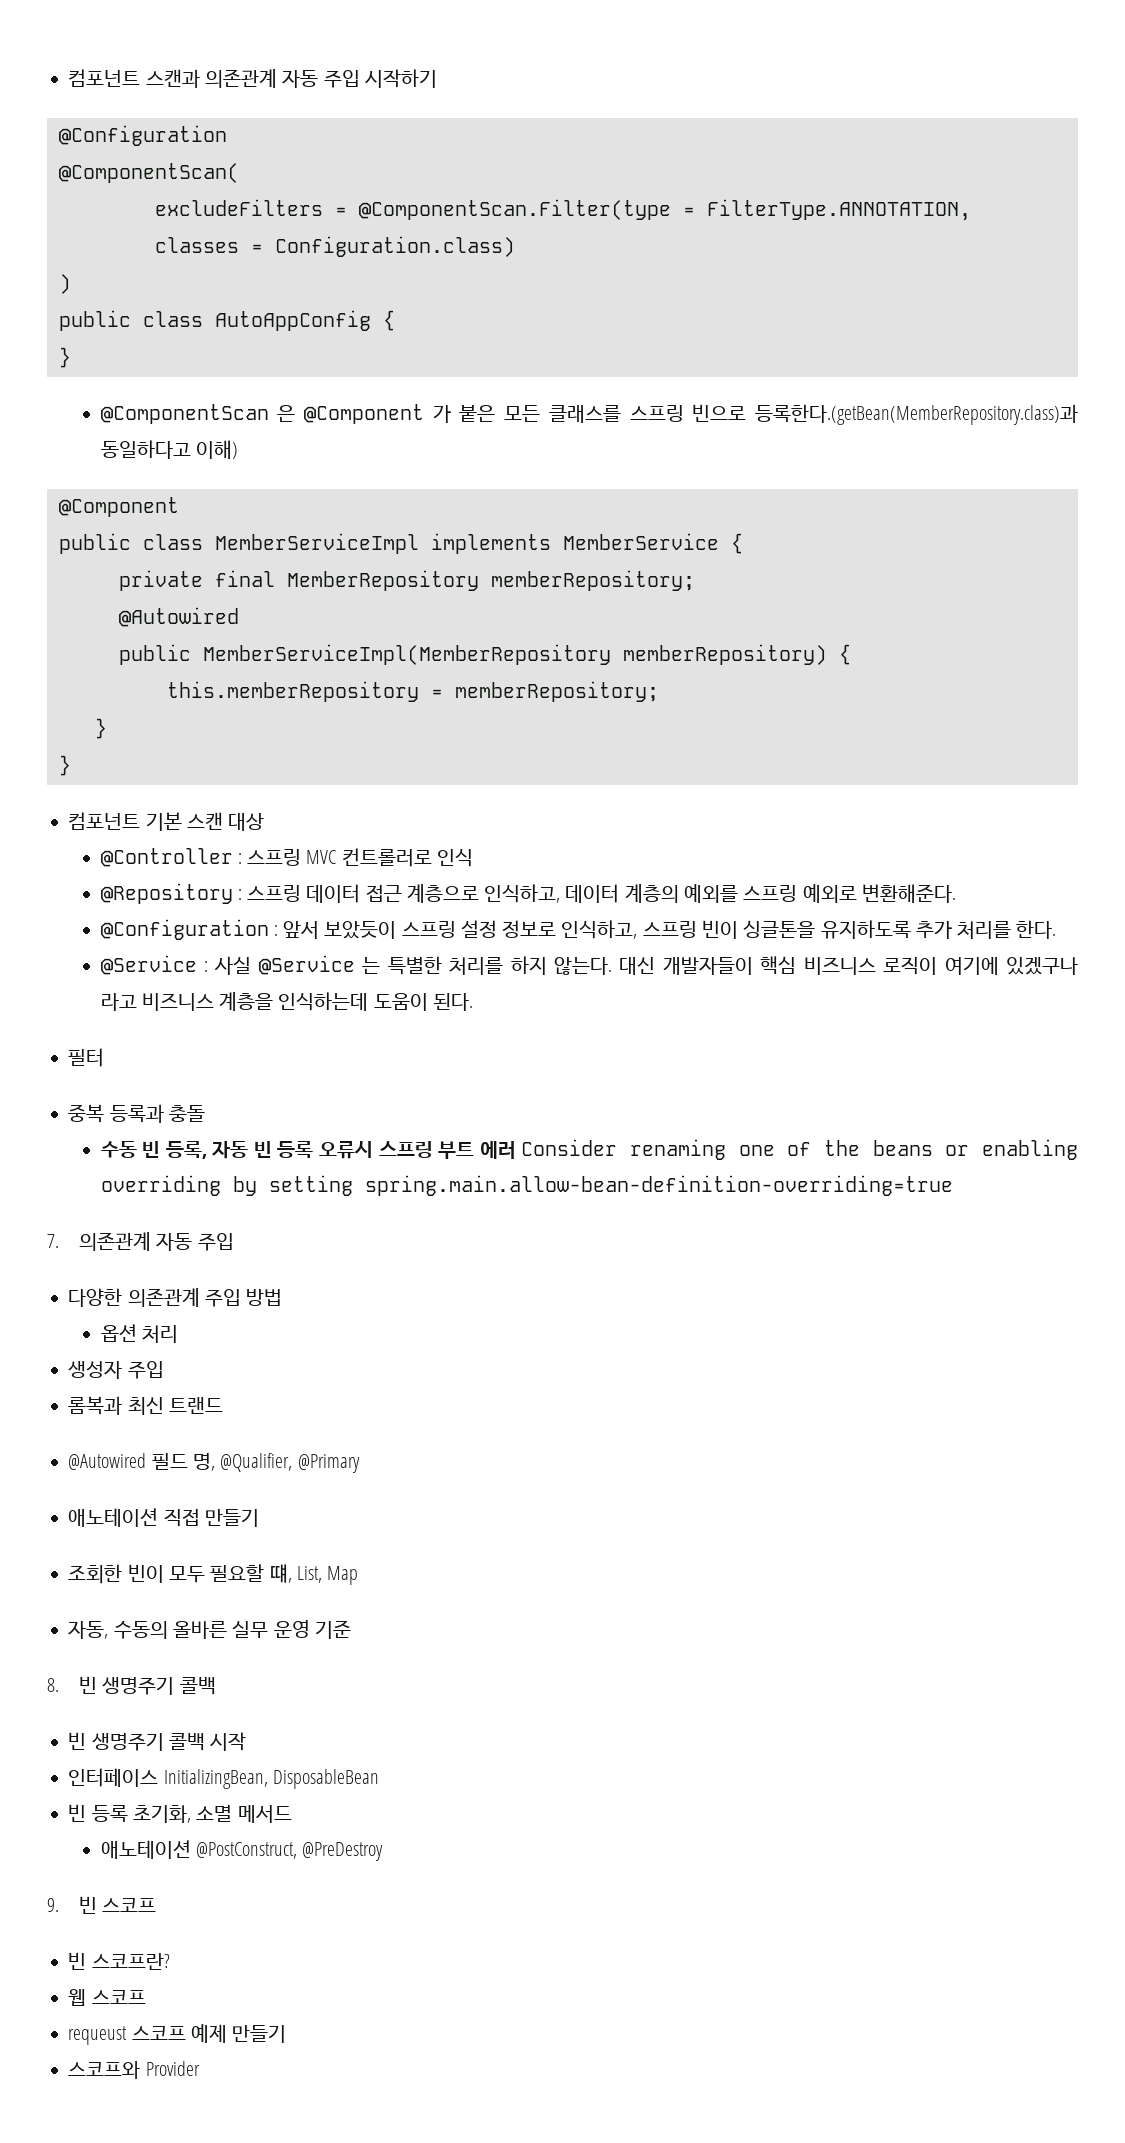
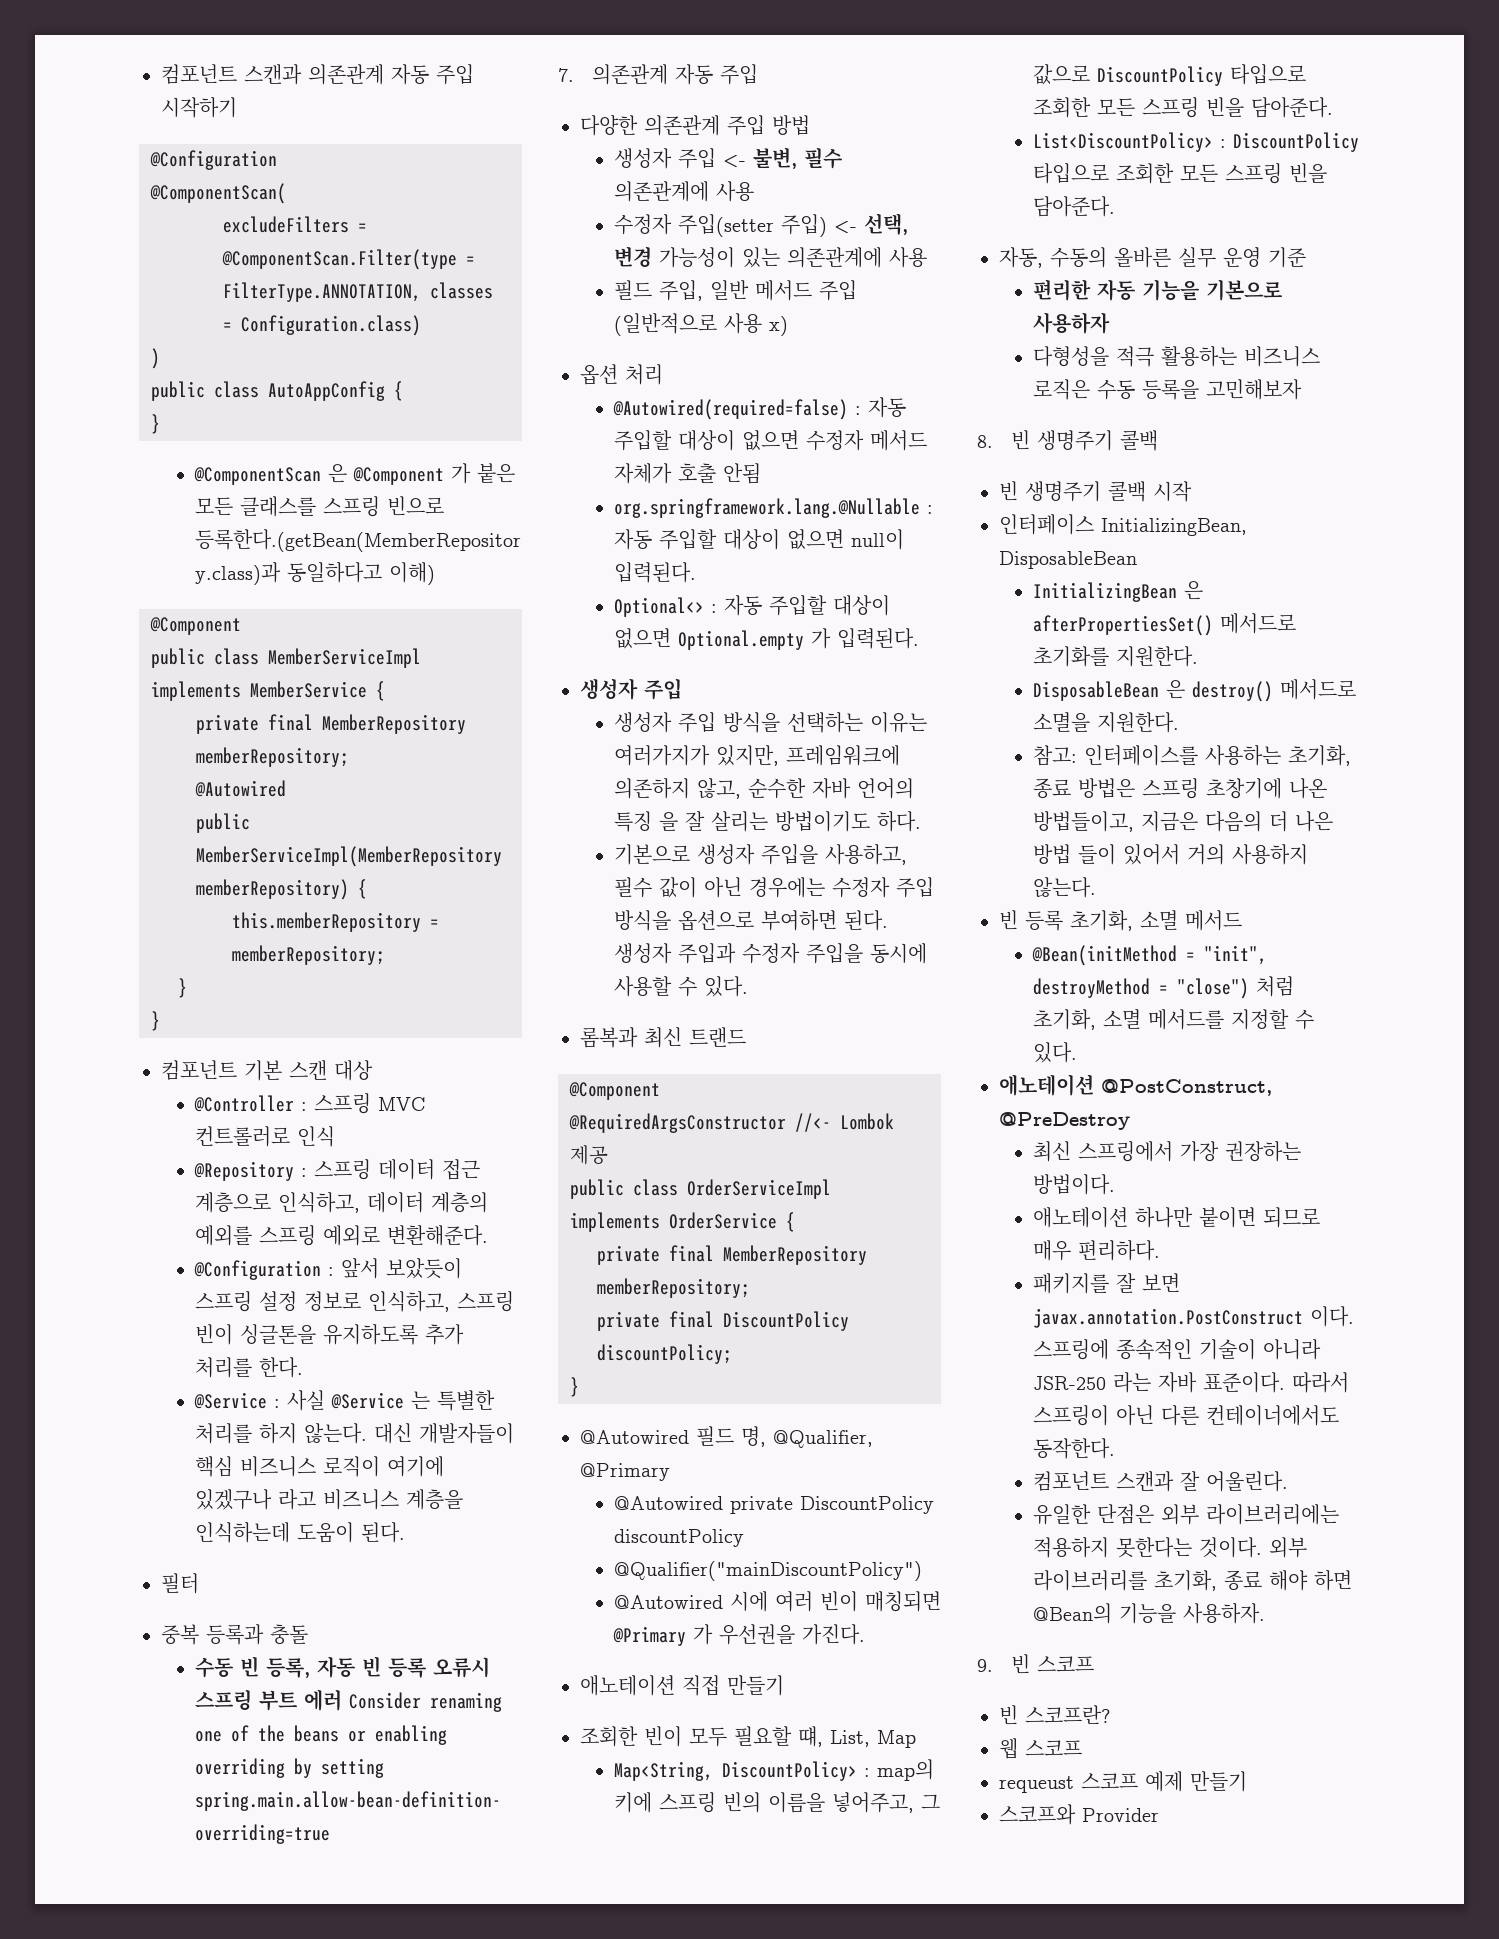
+ 생성자 주입 <- 불변, 필수 의존관계에 사용
+ 수정자 주입(setter 주입) <- 선택, 변경 가능성이 있는 의존관계에 사용
+ 필드 주입, 일반 메서드 주입 (일반적으로 사용 x)
  옵션 처리
+ @Autowired(required=false) : 자동 주입할 대상이 없으면 수정자 메서드 자체가 호출 안됨
+ org.springframework.lang.@Nullable : 자동 주입할 대상이 없으면 null이 입력된다.
+ Optional<> : 자동 주입할 대상이 없으면 Optional.empty 가 입력된다.
  생성자 주입
+ 생성자 주입 방식을 선택하는 이유는 여러가지가 있지만, 프레임워크에 의존하지 않고, 순수한 자바 언어의 특징 을 잘 살리는 방법이기도 하다.
+ 기본으로 생성자 주입을 사용하고, 필수 값이 아닌 경우에는 수정자 주입 방식을 옵션으로 부여하면 된다. 생성자 주입과 수정자 주입을 동시에 사용할 수 있다.
  롬복과 최신 트랜드
+ @Component
+ @RequiredArgsConstructor //<- Lombok 제공
+ public class OrderServiceImpl implements OrderService {
+ private final MemberRepository memberRepository;
+ private final DiscountPolicy discountPolicy;
+ }
+ @Autowired private DiscountPolicy discountPolicy
+ @Qualifier("mainDiscountPolicy")
+ @Autowired 시에 여러 빈이 매칭되면 @Primary 가 우선권을 가진다.
+ Map<String, DiscountPolicy> : map의 키에 스프링 빈의 이름을 넣어주고, 그 값으로 DiscountPolicy 타입으로 조회한 모든 스프링 빈을 담아준다.
+ List<DiscountPolicy> : DiscountPolicy 타입으로 조회한 모든 스프링 빈을 담아준다.
+ 편리한 자동 기능을 기본으로 사용하자
+ 다형성을 적극 활용하는 비즈니스 로직은 수동 등록을 고민해보자
+ InitializingBean 은 afterPropertiesSet() 메서드로 초기화를 지원한다.
+ DisposableBean 은 destroy() 메서드로 소멸을 지원한다.
+ 참고: 인터페이스를 사용하는 초기화, 종료 방법은 스프링 초창기에 나온 방법들이고, 지금은 다음의 더 나은 방법 들이 있어서 거의 사용하지 않는다.
+ @Bean(initMethod = "init", destroyMethod = "close") 처럼 초기화, 소멸 메서드를 지정할 수 있다.
  애노테이션 @PostConstruct, @PreDestroy
+ 최신 스프링에서 가장 권장하는 방법이다.
+ 애노테이션 하나만 붙이면 되므로 매우 편리하다.
+ 패키지를 잘 보면 javax.annotation.PostConstruct 이다. 스프링에 종속적인 기술이 아니라 JSR-250 라는 자바 표준이다. 따라서 스프링이 아닌 다른 컨테이너에서도 동작한다.
+ 컴포넌트 스캔과 잘 어울린다.
+ 유일한 단점은 외부 라이브러리에는 적용하지 못한다는 것이다. 외부 라이브러리를 초기화, 종료 해야 하면 @Bean의 기능을 사용하자.

